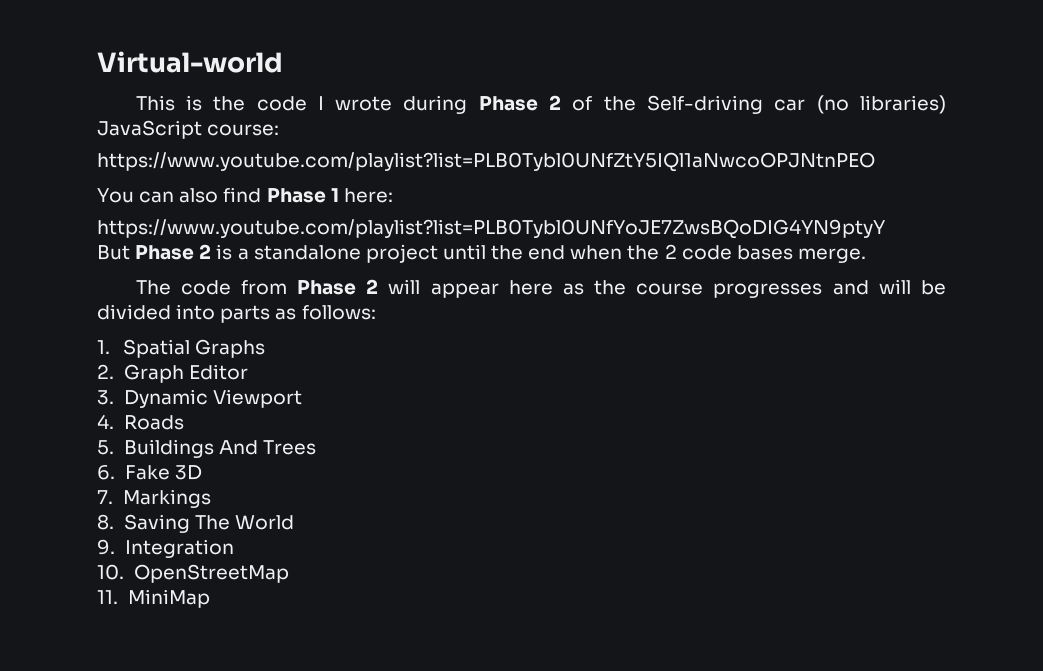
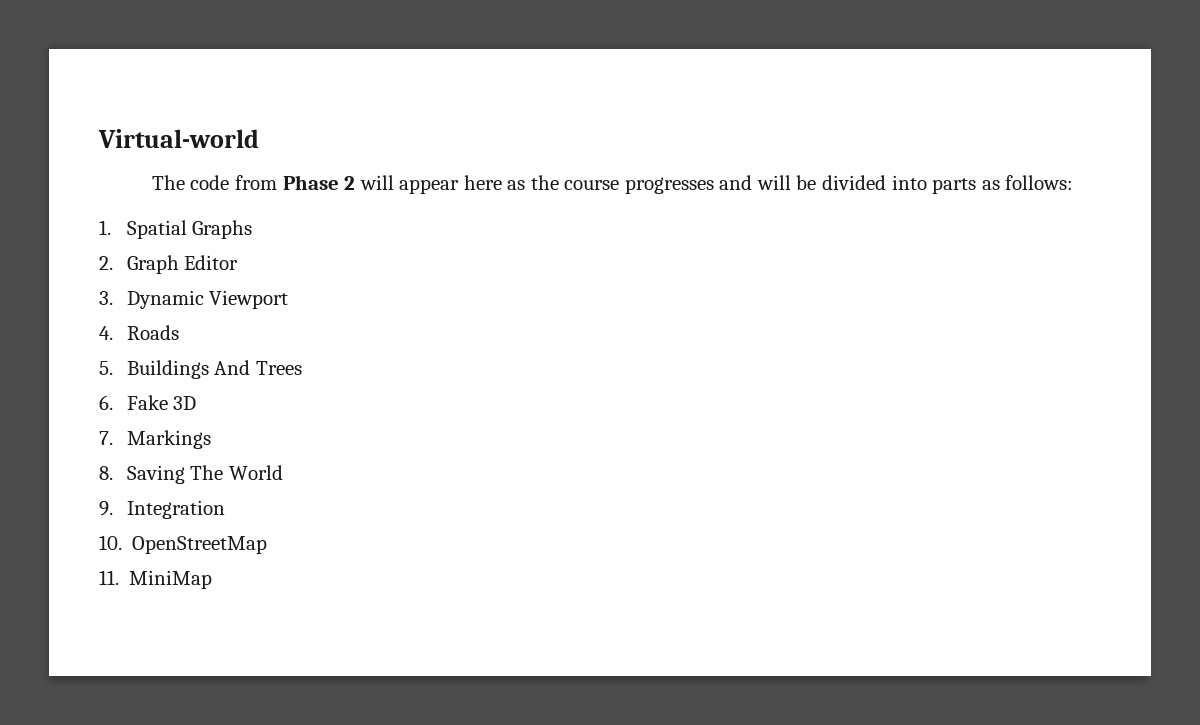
- This is the code I wrote during Phase 2 of the Self-driving car (no libraries) JavaScript course:
- https://www.youtube.com/playlist?list=PLB0Tybl0UNfZtY5IQl1aNwcoOPJNtnPEO
- You can also find Phase 1 here:
- https://www.youtube.com/playlist?list=PLB0Tybl0UNfYoJE7ZwsBQoDIG4YN9ptyY
- But Phase 2 is a standalone project until the end when the 2 code bases merge.

